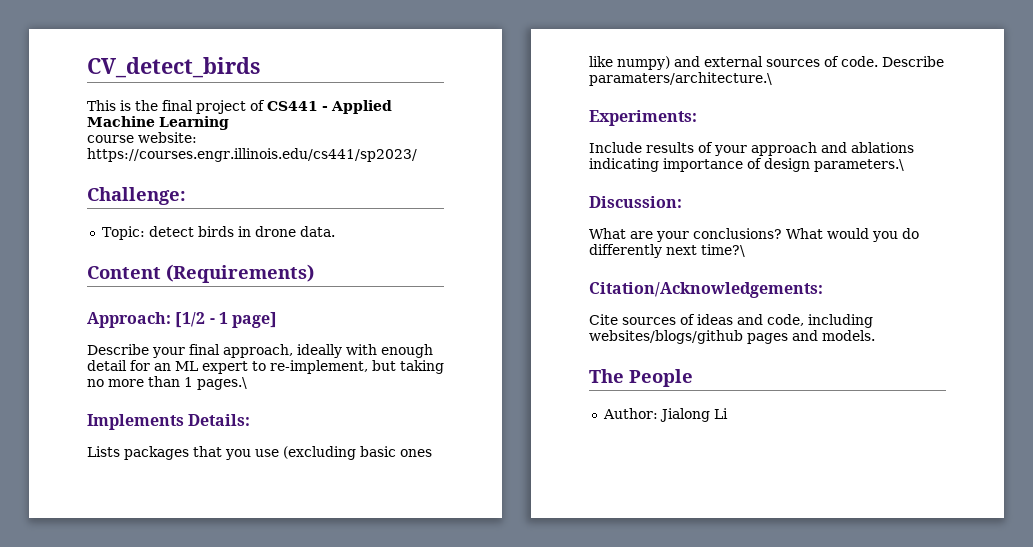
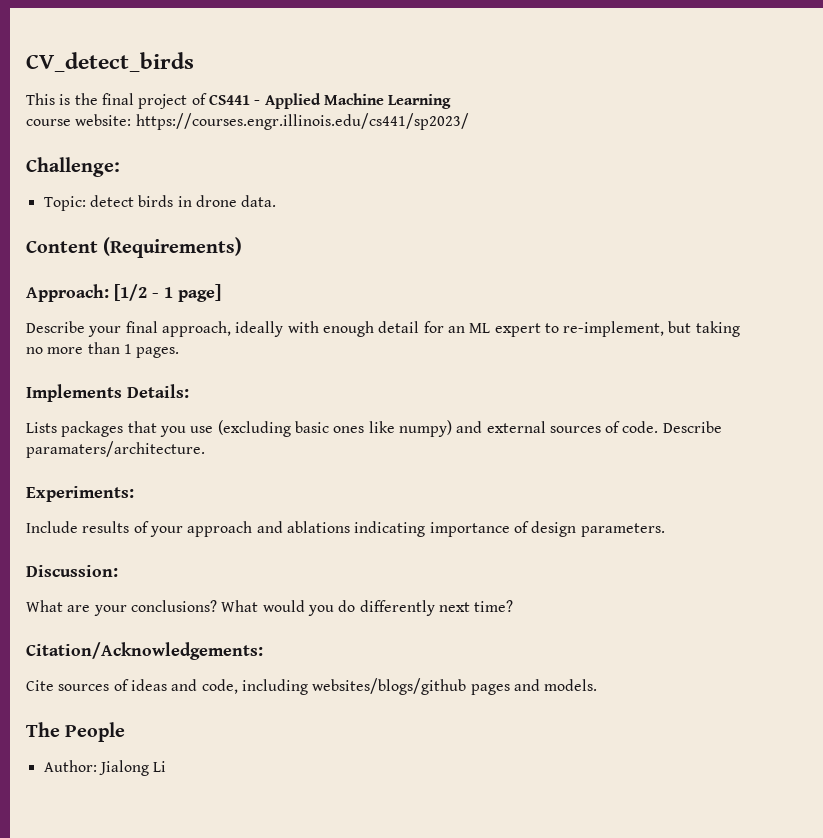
- Describe your final approach, ideally with enough detail for an ML expert to re-implement, but taking no more than 1 pages.\
+ Describe your final approach, ideally with enough detail for an ML expert to re-implement, but taking no more than 1 pages.
- Describe paramaters/architecture.\
+ Describe paramaters/architecture.
- Include results of your approach and ablations indicating importance of design parameters.\
+ Include results of your approach and ablations indicating importance of design parameters.
- What would you do differently next time?\
+ What would you do differently next time?

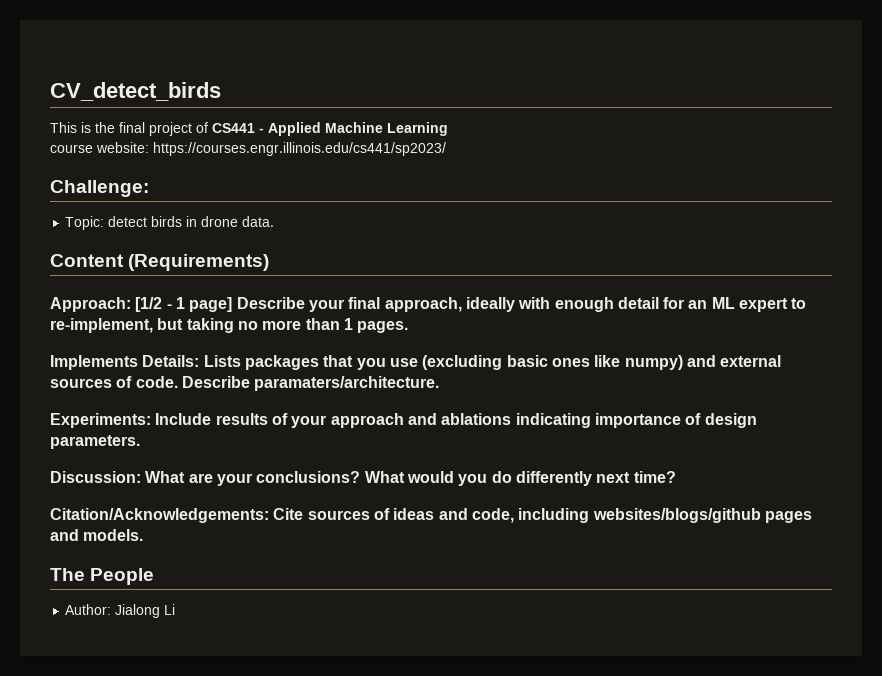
- Approach: [1/2 - 1 page]
- Describe your final approach, ideally with enough detail for an ML expert to re-implement, but taking no more than 1 pages.
+ Approach: [1/2 - 1 page] Describe your final approach, ideally with enough detail for an ML expert to re-implement, but taking no more than 1 pages.
- Implements Details:
- Lists packages that you use (excluding basic ones like numpy) and external sources of code.
+ Implements Details: Lists packages that you use (excluding basic ones like numpy) and external sources of code.
- Experiments:
- Include results of your approach and ablations indicating importance of design parameters.
+ Experiments: Include results of your approach and ablations indicating importance of design parameters.
- Discussion:
- What are your conclusions?
+ Discussion: What are your conclusions?
- Citation/Acknowledgements:
- Cite sources of ideas and code, including websites/blogs/github pages and models.
+ Citation/Acknowledgements: Cite sources of ideas and code, including websites/blogs/github pages and models.

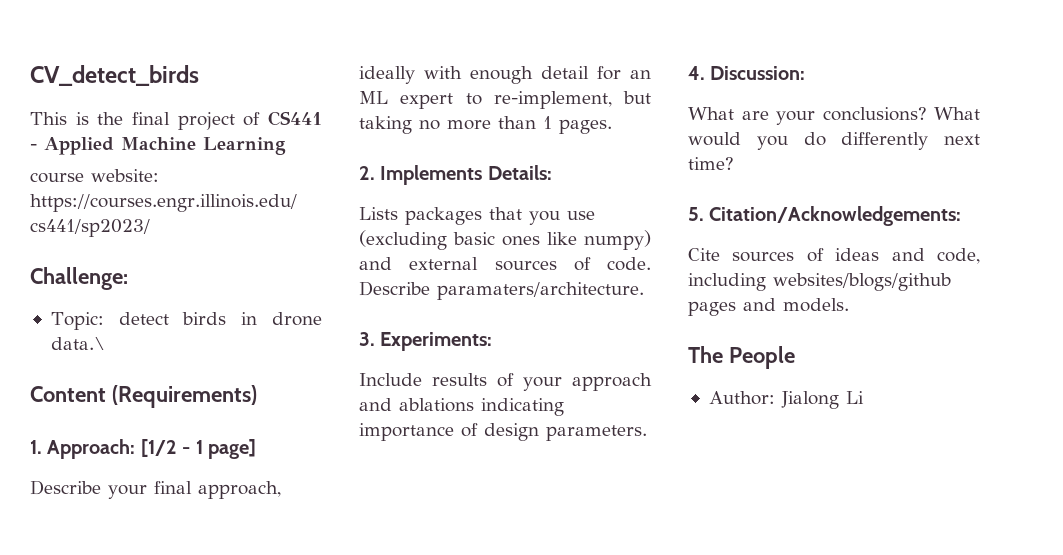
- Topic: detect birds in drone data.
+ Topic: detect birds in drone data.\
- Approach: [1/2 - 1 page] Describe your final approach, ideally with enough detail for an ML expert to re-implement, but taking no more than 1 pages.
+ 1. Approach: [1/2 - 1 page]
+ Describe your final approach, ideally with enough detail for an ML expert to re-implement, but taking no more than 1 pages.
- Implements Details: Lists packages that you use (excluding basic ones like numpy) and external sources of code.
+ 2. Implements Details:
+ Lists packages that you use (excluding basic ones like numpy) and external sources of code.
- Experiments: Include results of your approach and ablations indicating importance of design parameters.
+ 3. Experiments:
+ Include results of your approach and ablations indicating importance of design parameters.
- Discussion: What are your conclusions?
+ 4. Discussion:
+ What are your conclusions?
- Citation/Acknowledgements: Cite sources of ideas and code, including websites/blogs/github pages and models.
+ 5. Citation/Acknowledgements:
+ Cite sources of ideas and code, including websites/blogs/github pages and models.

